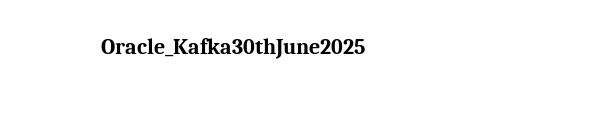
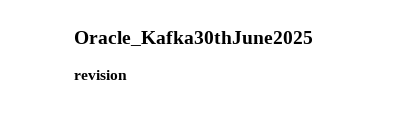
+ revision

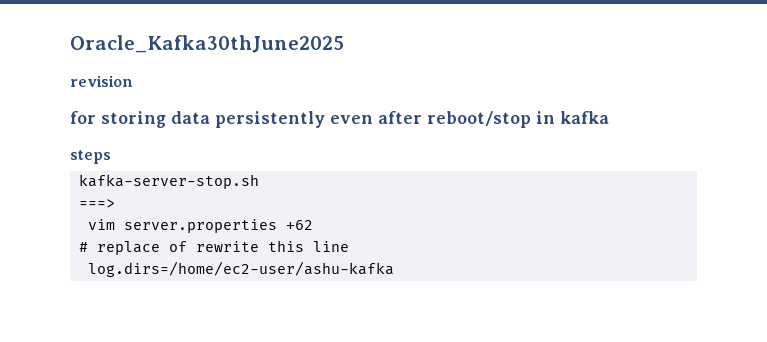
+ for storing data persistently even after reboot/stop in kafka
+ steps
+ kafka-server-stop.sh
+ ===>
+ vim server.properties +62
+ # replace of rewrite this line
+ log.dirs=/home/ec2-user/ashu-kafka

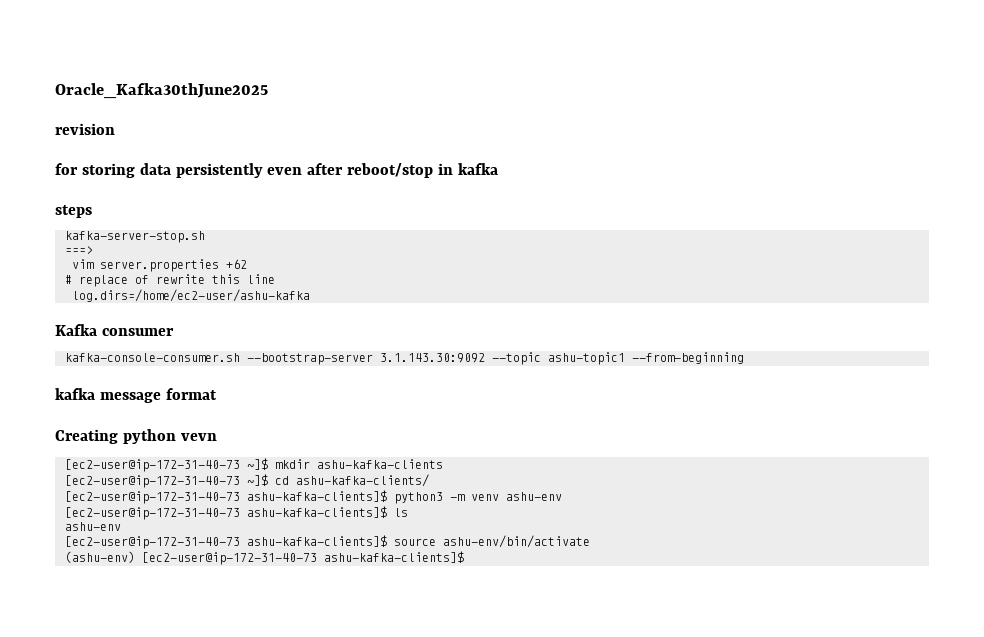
+ Kafka consumer
+ kafka-console-consumer.sh --bootstrap-server 3.1.143.30:9092 --topic ashu-topic1 --from-beginning
+ kafka message format
+ Creating python vevn
+ [ec2-user@ip-172-31-40-73 ~]$ mkdir ashu-kafka-clients
+ [ec2-user@ip-172-31-40-73 ~]$ cd ashu-kafka-clients/
+ [ec2-user@ip-172-31-40-73 ashu-kafka-clients]$ python3 -m venv ashu-env
+ [ec2-user@ip-172-31-40-73 ashu-kafka-clients]$ ls
+ ashu-env
+ [ec2-user@ip-172-31-40-73 ashu-kafka-clients]$ source ashu-env/bin/activate
+ (ashu-env) [ec2-user@ip-172-31-40-73 ashu-kafka-clients]$

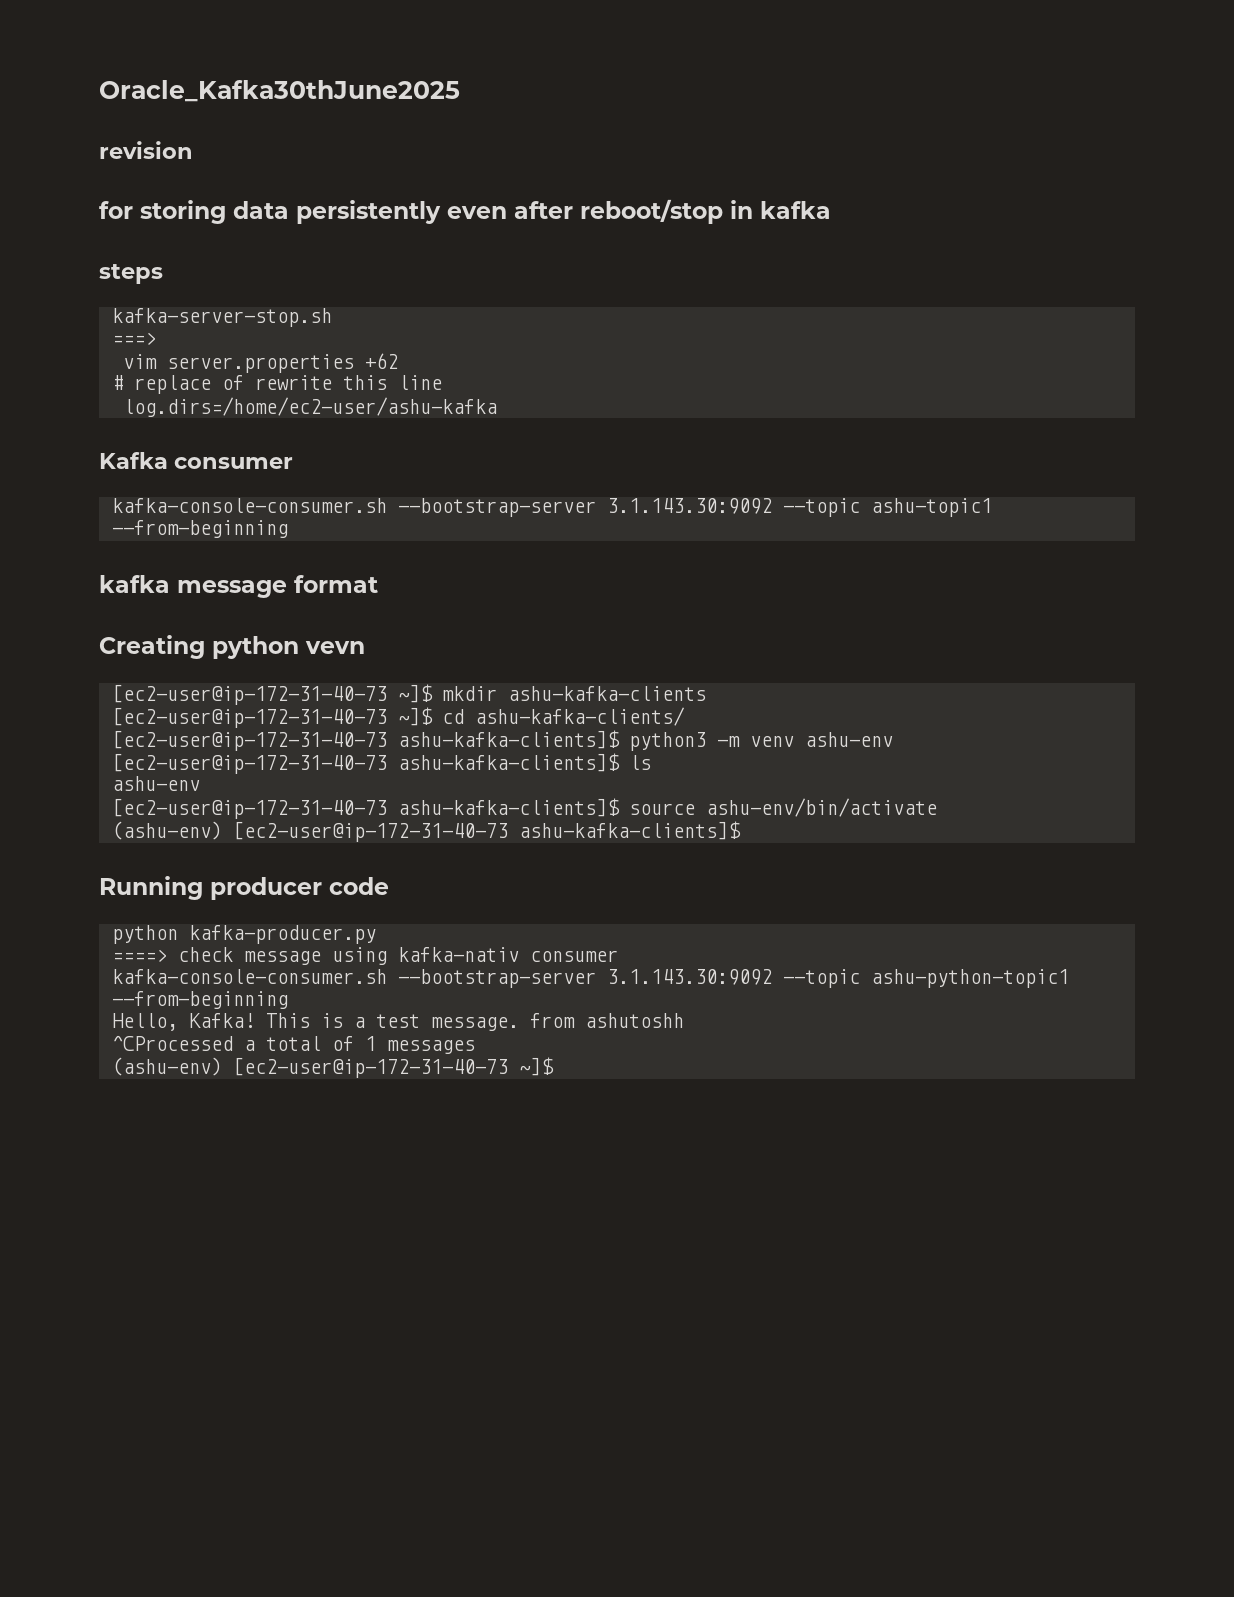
+ Running producer code
+ python kafka-producer.py
+ ====> check message using kafka-nativ consumer
+ kafka-console-consumer.sh --bootstrap-server 3.1.143.30:9092 --topic ashu-python-topic1 --from-beginning
+ Hello, Kafka! This is a test message. from ashutoshh
+ ^CProcessed a total of 1 messages
+ (ashu-env) [ec2-user@ip-172-31-40-73 ~]$

